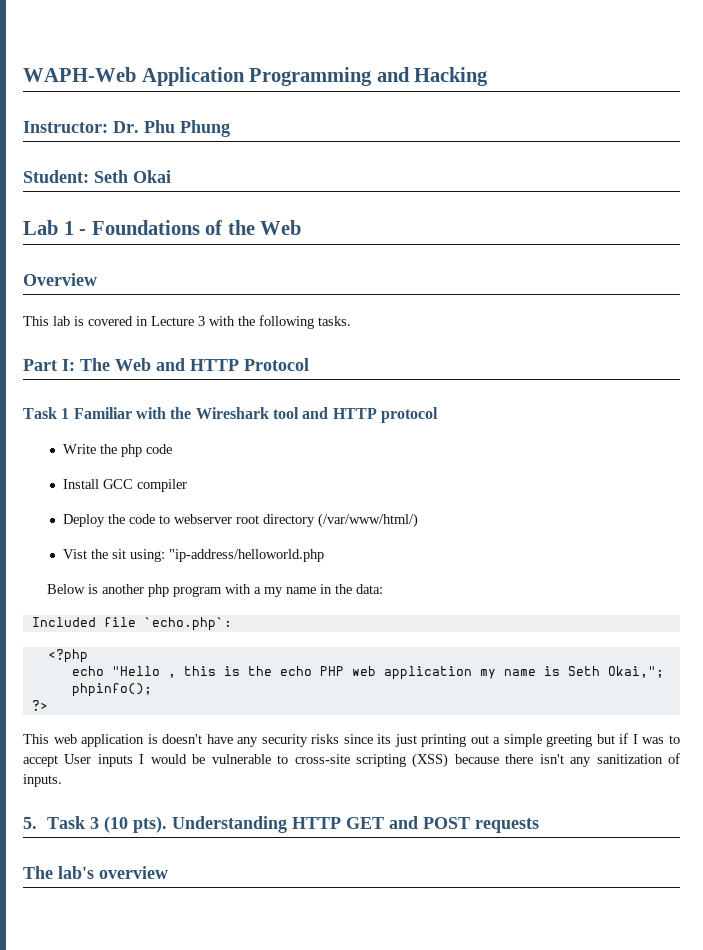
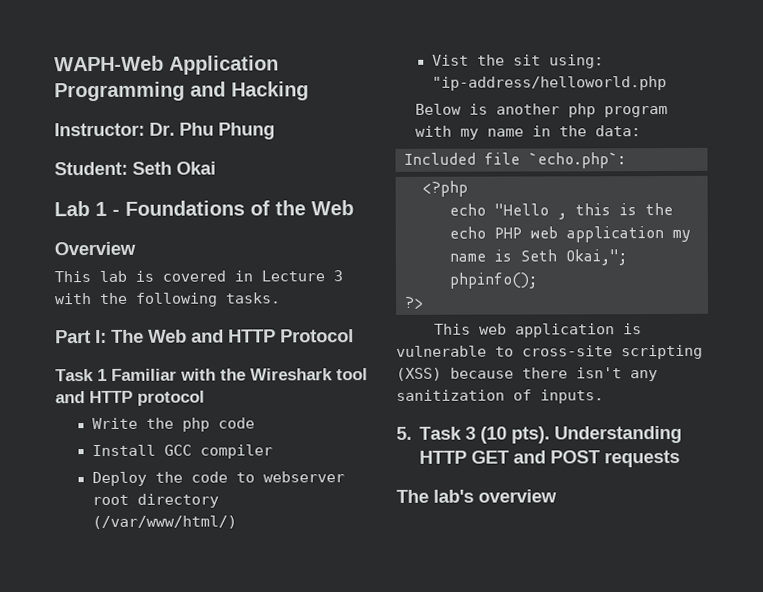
- Below is another php program with a my name in the data:
+ Below is another php program with my name in the data:
- This web application is doesn't have any security risks since its just printing out a simple greeting but if I was to accept User inputs I would be vulnerable to cross-site scripting (XSS) because there isn't any sanitization of inputs.
+ This web application is vulnerable to cross-site scripting (XSS) because there isn't any sanitization of inputs.

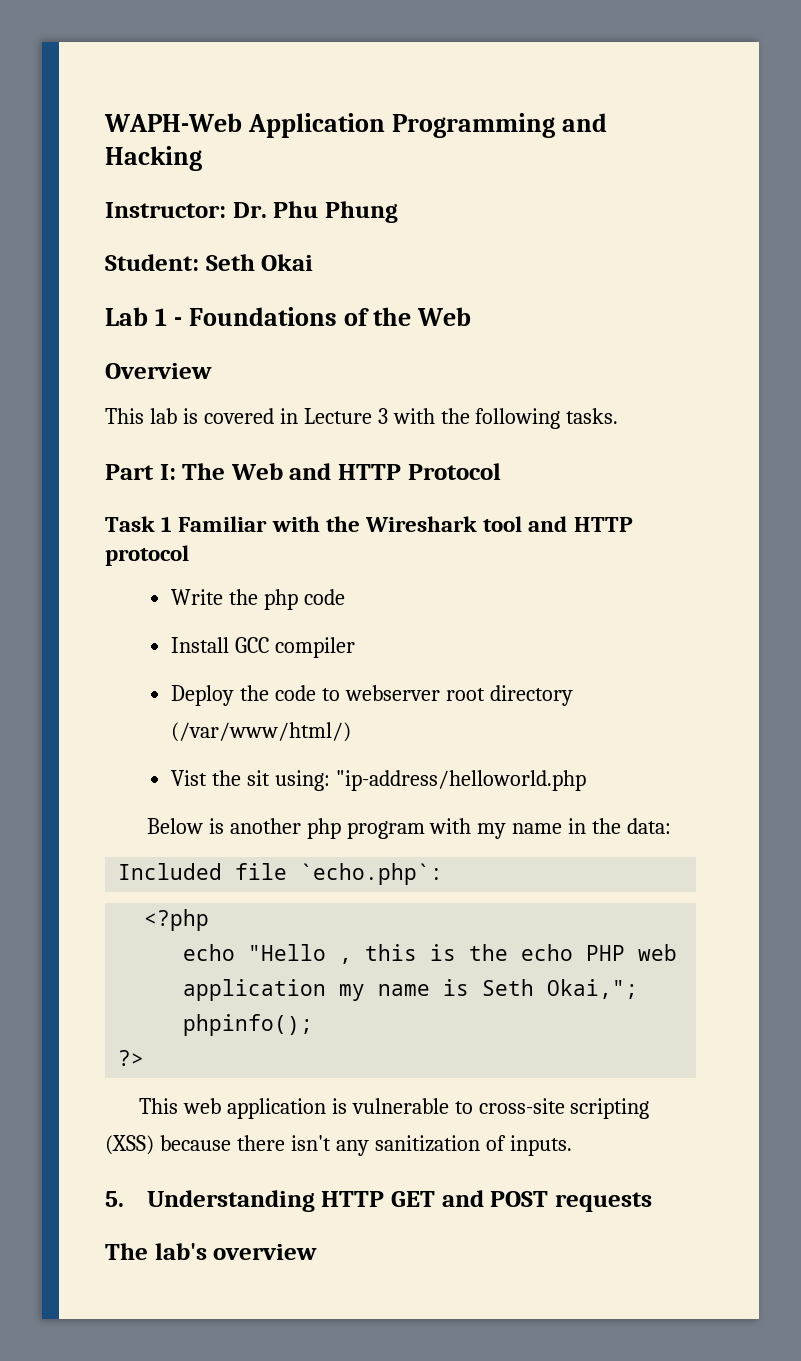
- 5. Task 3 (10 pts). Understanding HTTP GET and POST requests
+ 5. Understanding HTTP GET and POST requests

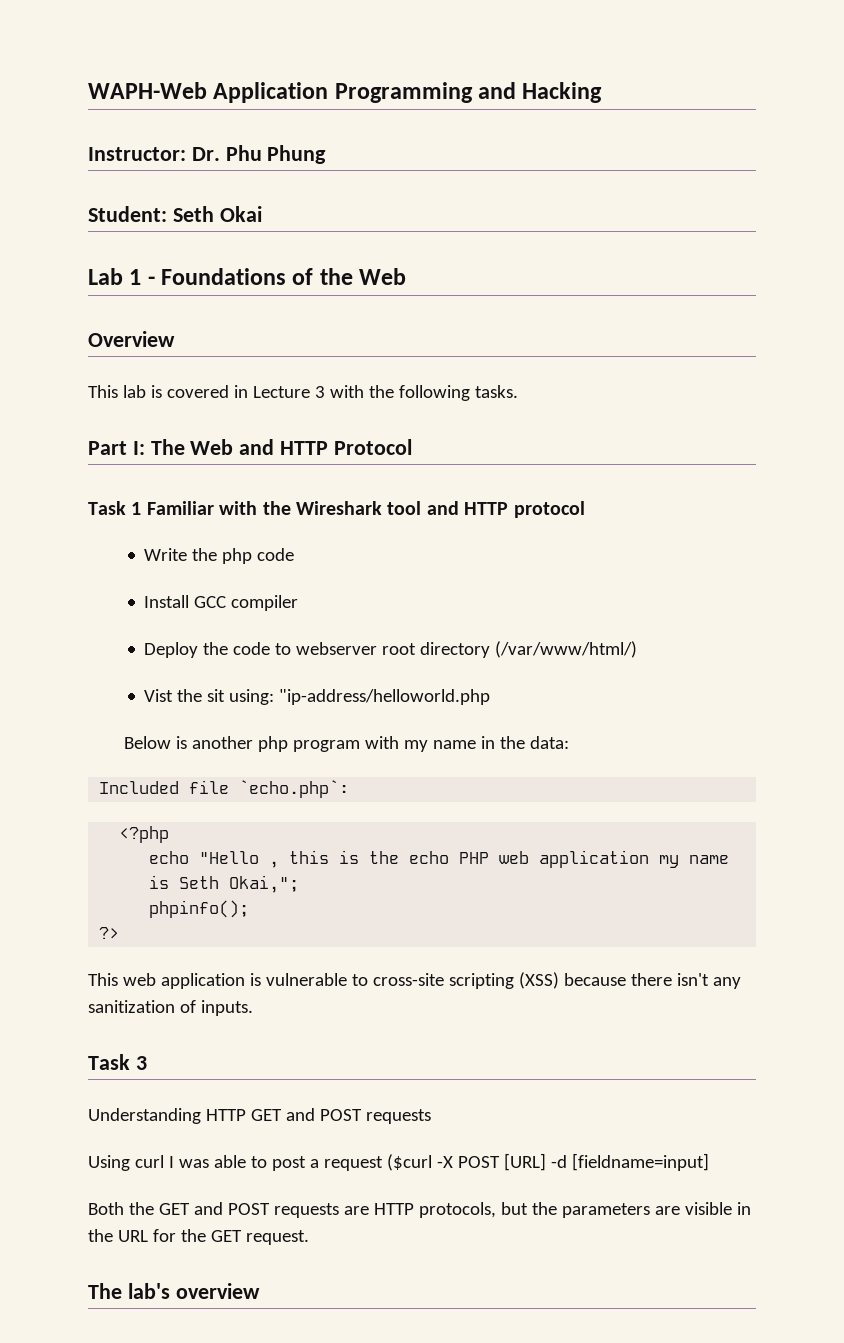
- 5. Understanding HTTP GET and POST requests
+ Task 3
+ Understanding HTTP GET and POST requests
+ Using curl I was able to post a request ($curl -X POST [URL] -d [fieldname=input]
+ Both the GET and POST requests are HTTP protocols, but the parameters are visible in the URL for the GET request.

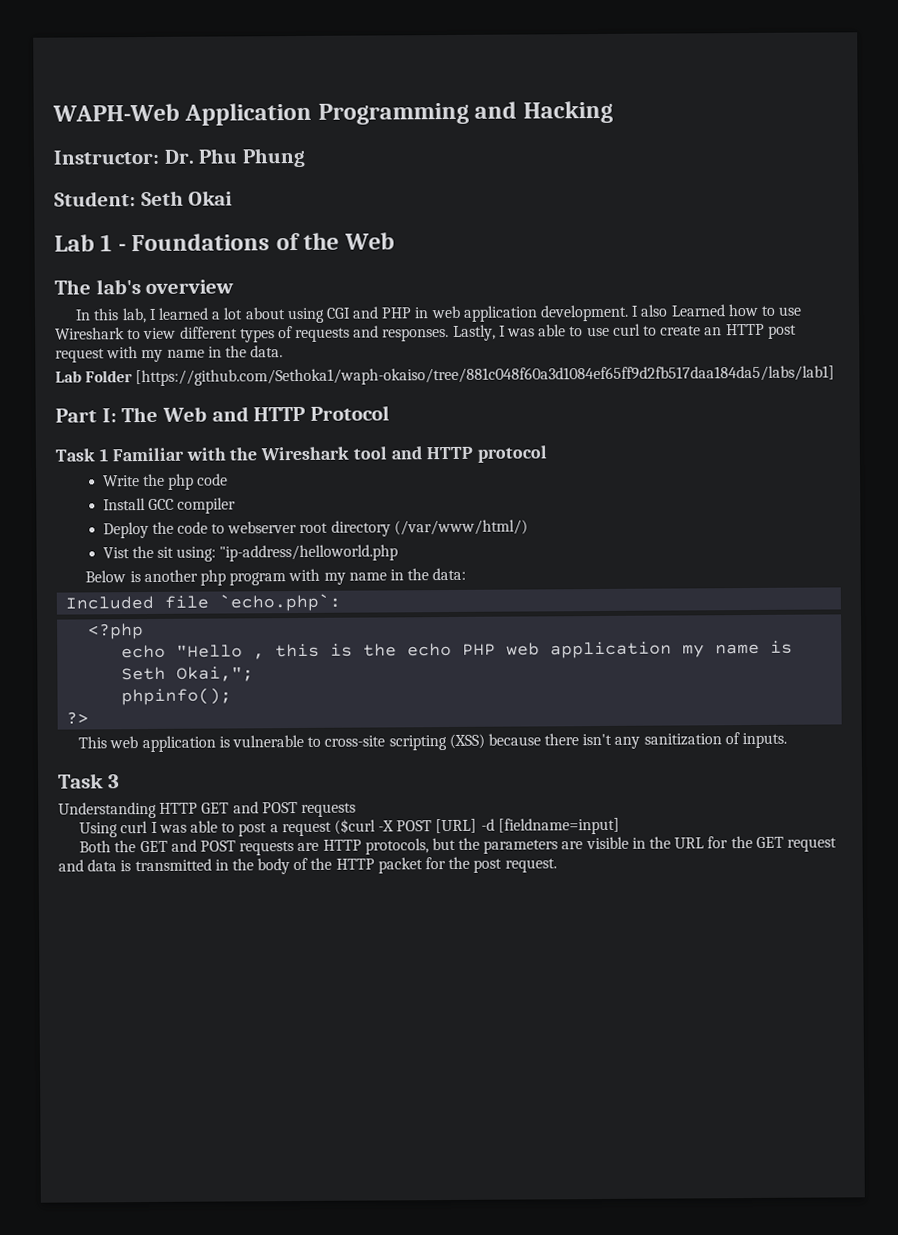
- Overview
- This lab is covered in Lecture 3 with the following tasks.
+ The lab's overview
+ In this lab, I learned a lot about using CGI and PHP in web application development. I also Learned how to use Wireshark to view different types of requests and responses. Lastly, I was able to use curl to create an HTTP post request with my name in the data.
+ Lab Folder [https://github.com/Sethoka1/waph-okaiso/tree/881c048f60a3d1084ef65ff9d2fb517daa184da5/labs/lab1]
- Both the GET and POST requests are HTTP protocols, but the parameters are visible in the URL for the GET request.
- The lab's overview
+ Both the GET and POST requests are HTTP protocols, but the parameters are visible in the URL for the GET request and data is transmitted in the body of the HTTP packet for the post request.

